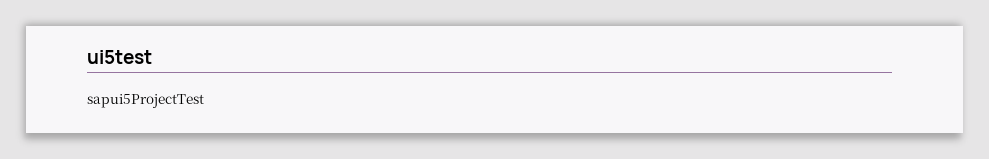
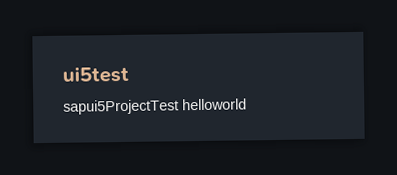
- sapui5ProjectTest
+ sapui5ProjectTest helloworld

